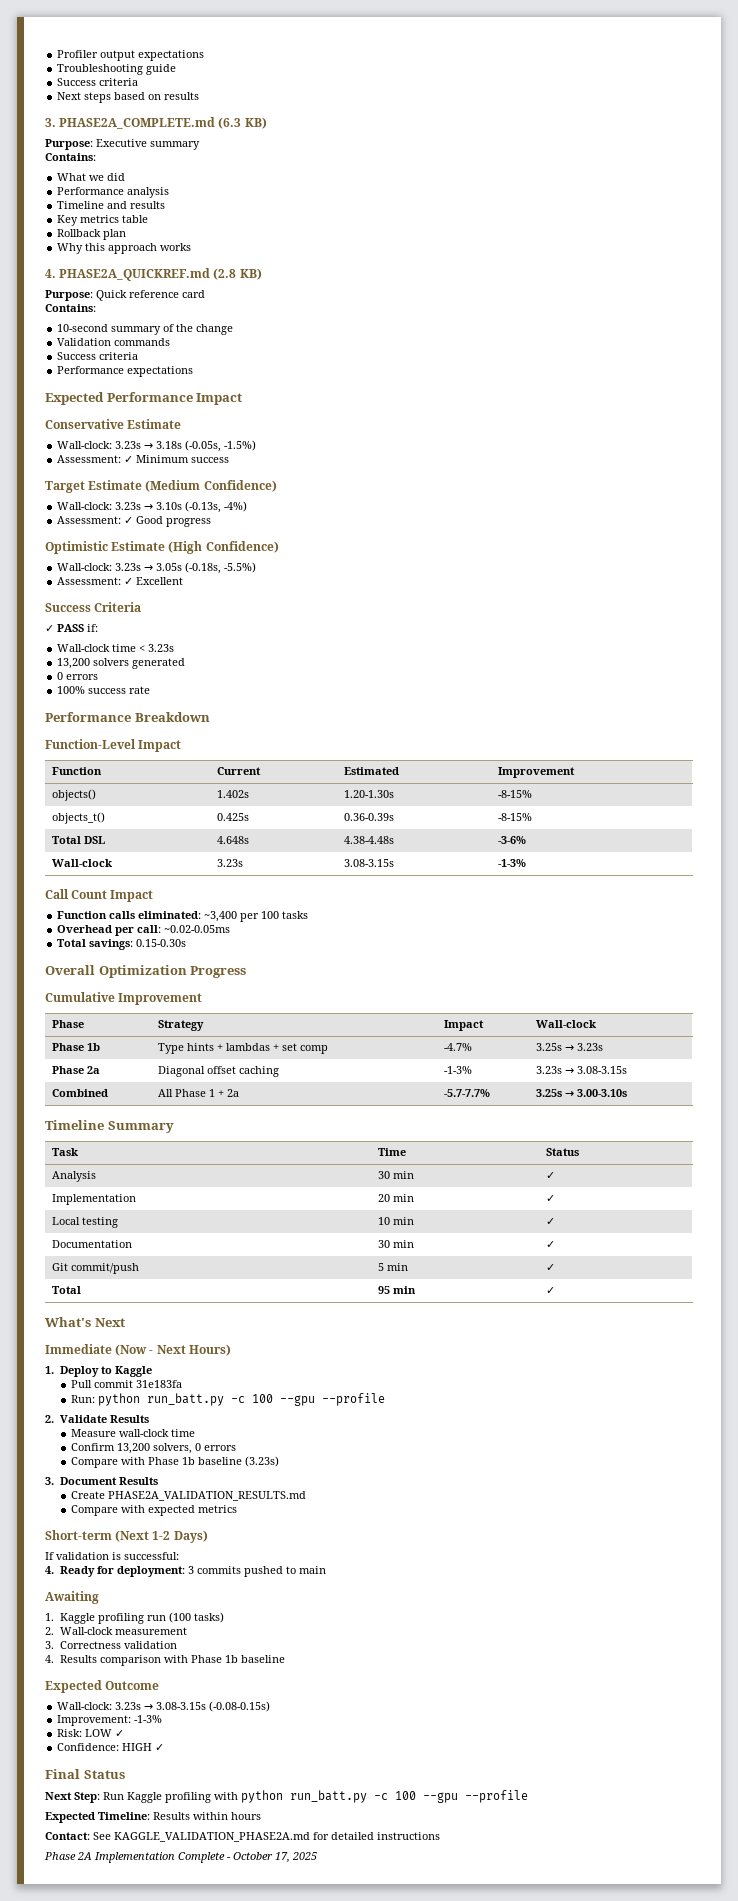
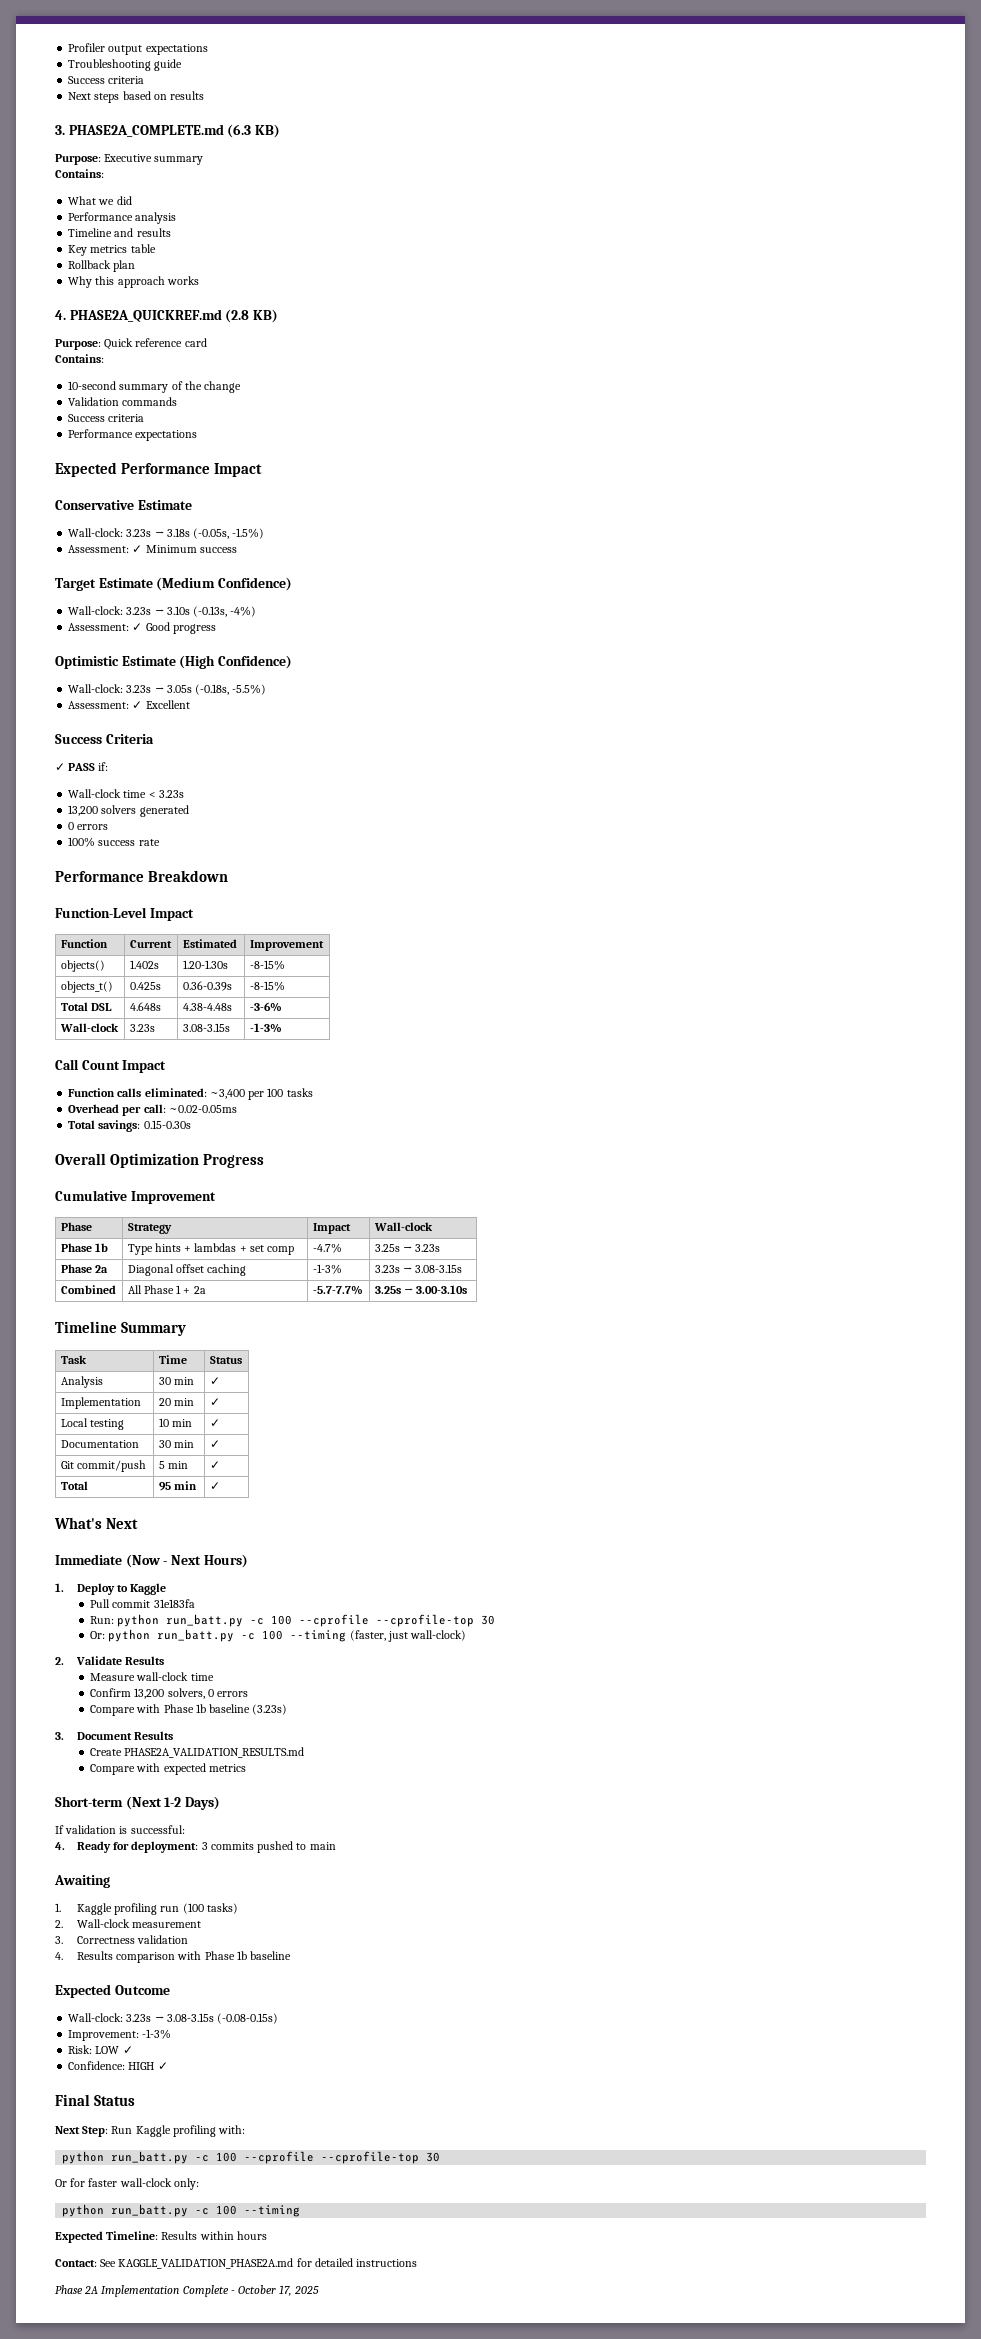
- Run: python run_batt.py -c 100 --gpu --profile
+ Run: python run_batt.py -c 100 --cprofile --cprofile-top 30
+ Or: python run_batt.py -c 100 --timing (faster, just wall-clock)
- Next Step: Run Kaggle profiling with python run_batt.py -c 100 --gpu --profile
+ Next Step: Run Kaggle profiling with:
+ python run_batt.py -c 100 --cprofile --cprofile-top 30
+ Or for faster wall-clock only:
+ python run_batt.py -c 100 --timing

